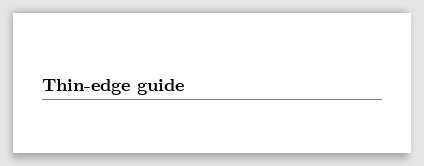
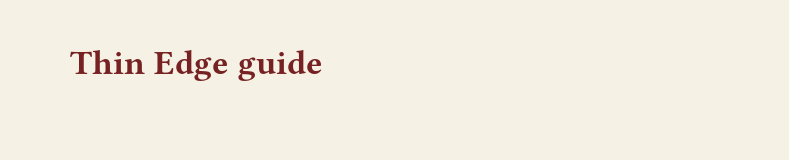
- Thin-edge guide
+ Thin Edge guide

